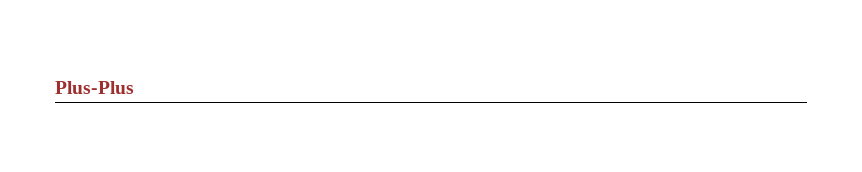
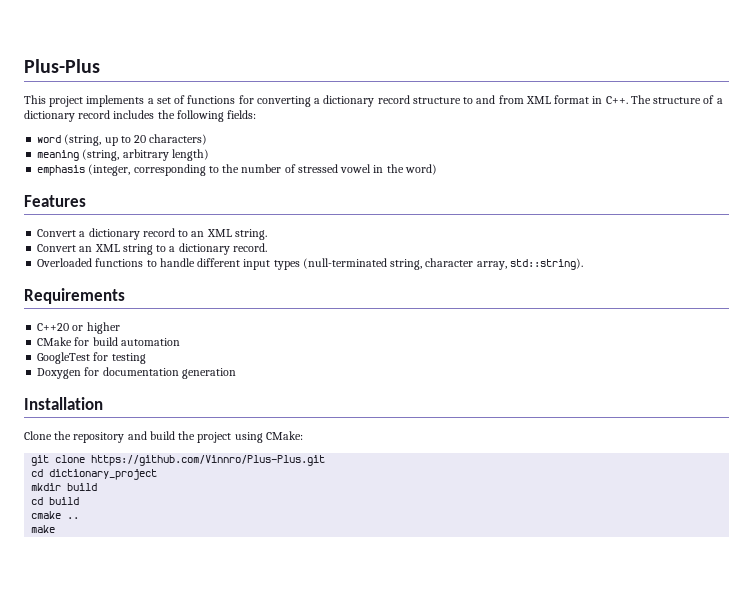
+ This project implements a set of functions for converting a dictionary record structure to and from XML format in C++. The structure of a dictionary record includes the following fields:
+ word (string, up to 20 characters)
+ meaning (string, arbitrary length)
+ emphasis (integer, corresponding to the number of stressed vowel in the word)
+ Features
+ Convert a dictionary record to an XML string.
+ Convert an XML string to a dictionary record.
+ Overloaded functions to handle different input types (null-terminated string, character array, std::string).
+ Requirements
+ C++20 or higher
+ CMake for build automation
+ GoogleTest for testing
+ Doxygen for documentation generation
+ Installation
+ Clone the repository and build the project using CMake:
+ git clone https://github.com/Vinnro/Plus-Plus.git
+ cd dictionary_project
+ mkdir build
+ cd build
+ cmake ..
+ make

